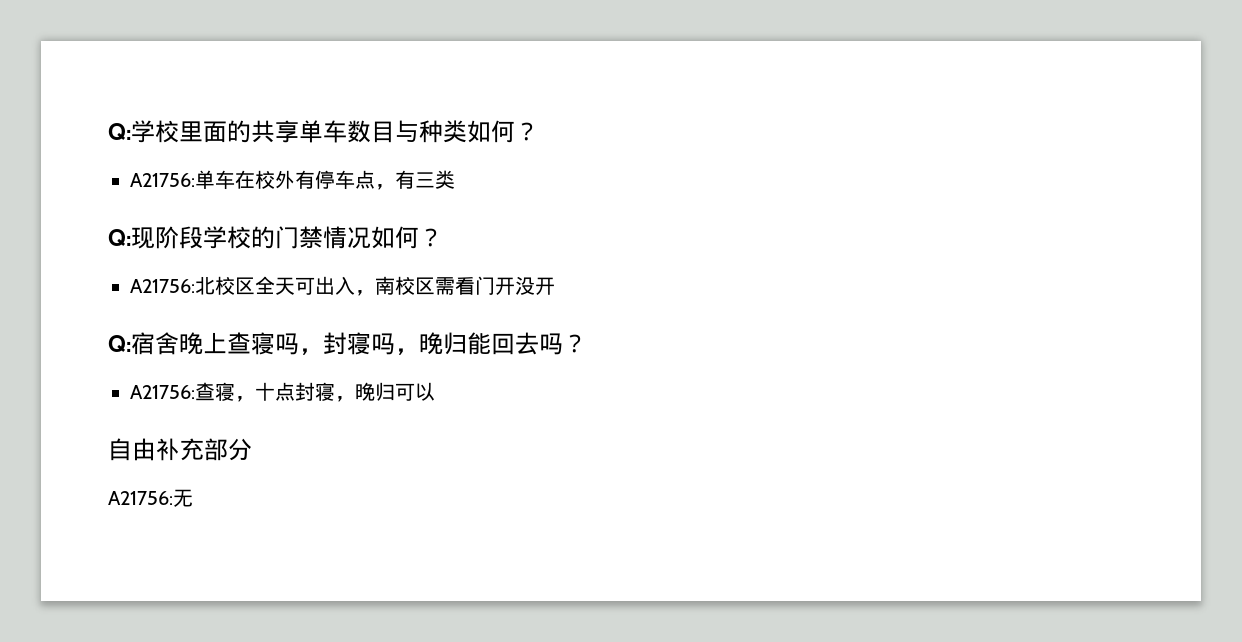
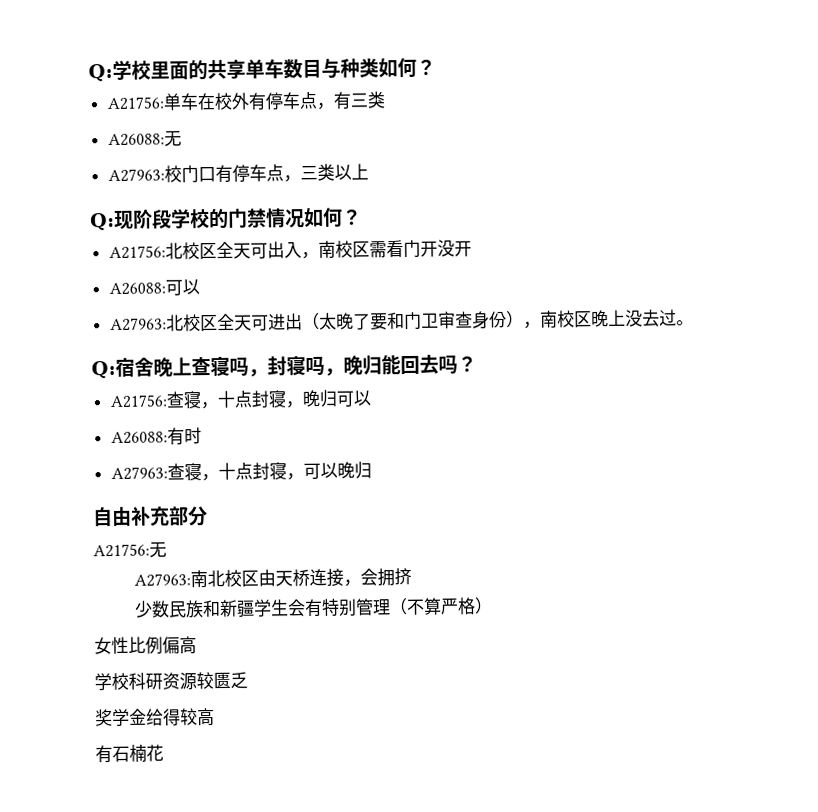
+ A26088:无
+ A27963:校门口有停车点，三类以上
+ A26088:可以
+ A27963:北校区全天可进出（太晚了要和门卫审查身份），南校区晚上没去过。
+ A26088:有时
+ A27963:查寝，十点封寝，可以晚归
+ A27963:南北校区由天桥连接，会拥挤
+ 少数民族和新疆学生会有特别管理（不算严格）
+ 女性比例偏高
+ 学校科研资源较匮乏
+ 奖学金给得较高
+ 有石楠花

